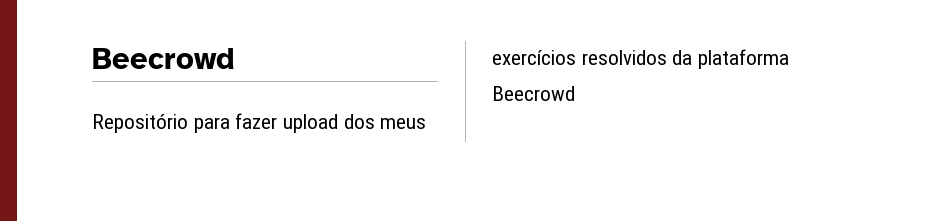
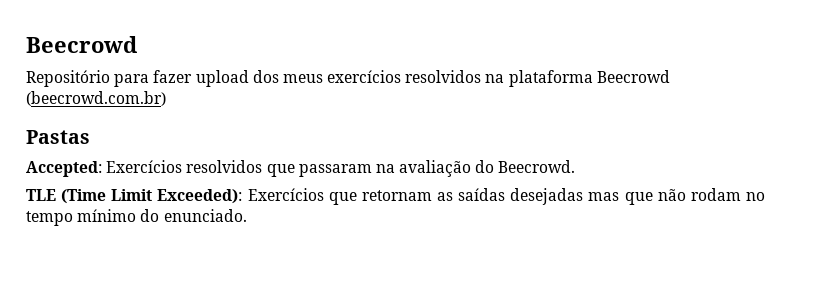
- Repositório para fazer upload dos meus exercícios resolvidos da plataforma Beecrowd
+ Repositório para fazer upload dos meus exercícios resolvidos na plataforma Beecrowd (beecrowd.com.br)
+ Pastas
+ Accepted: Exercícios resolvidos que passaram na avaliação do Beecrowd.
+ TLE (Time Limit Exceeded): Exercícios que retornam as saídas desejadas mas que não rodam no tempo mínimo do enunciado.

